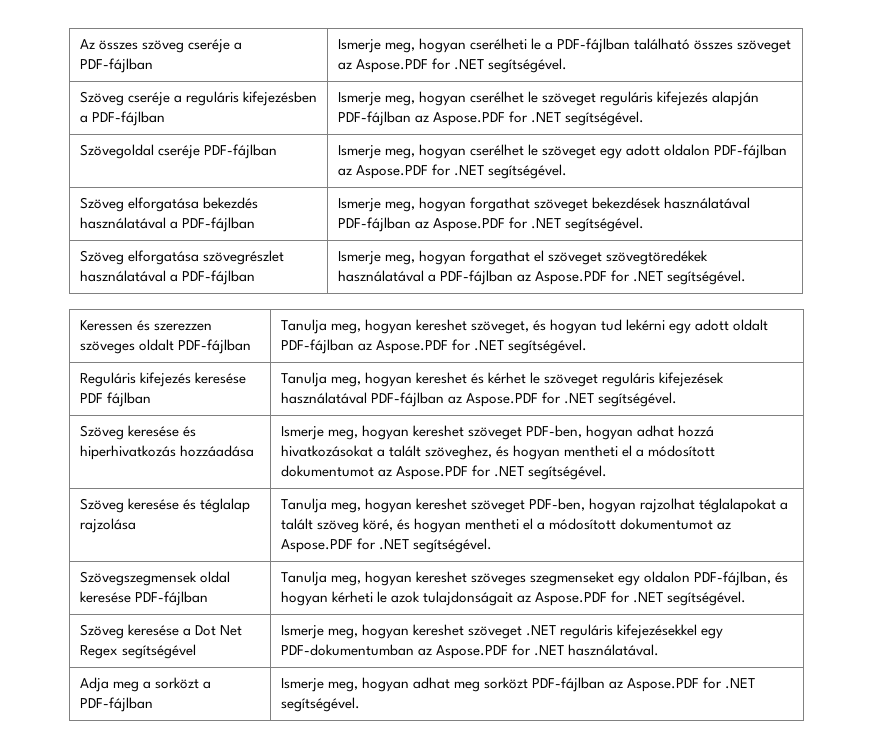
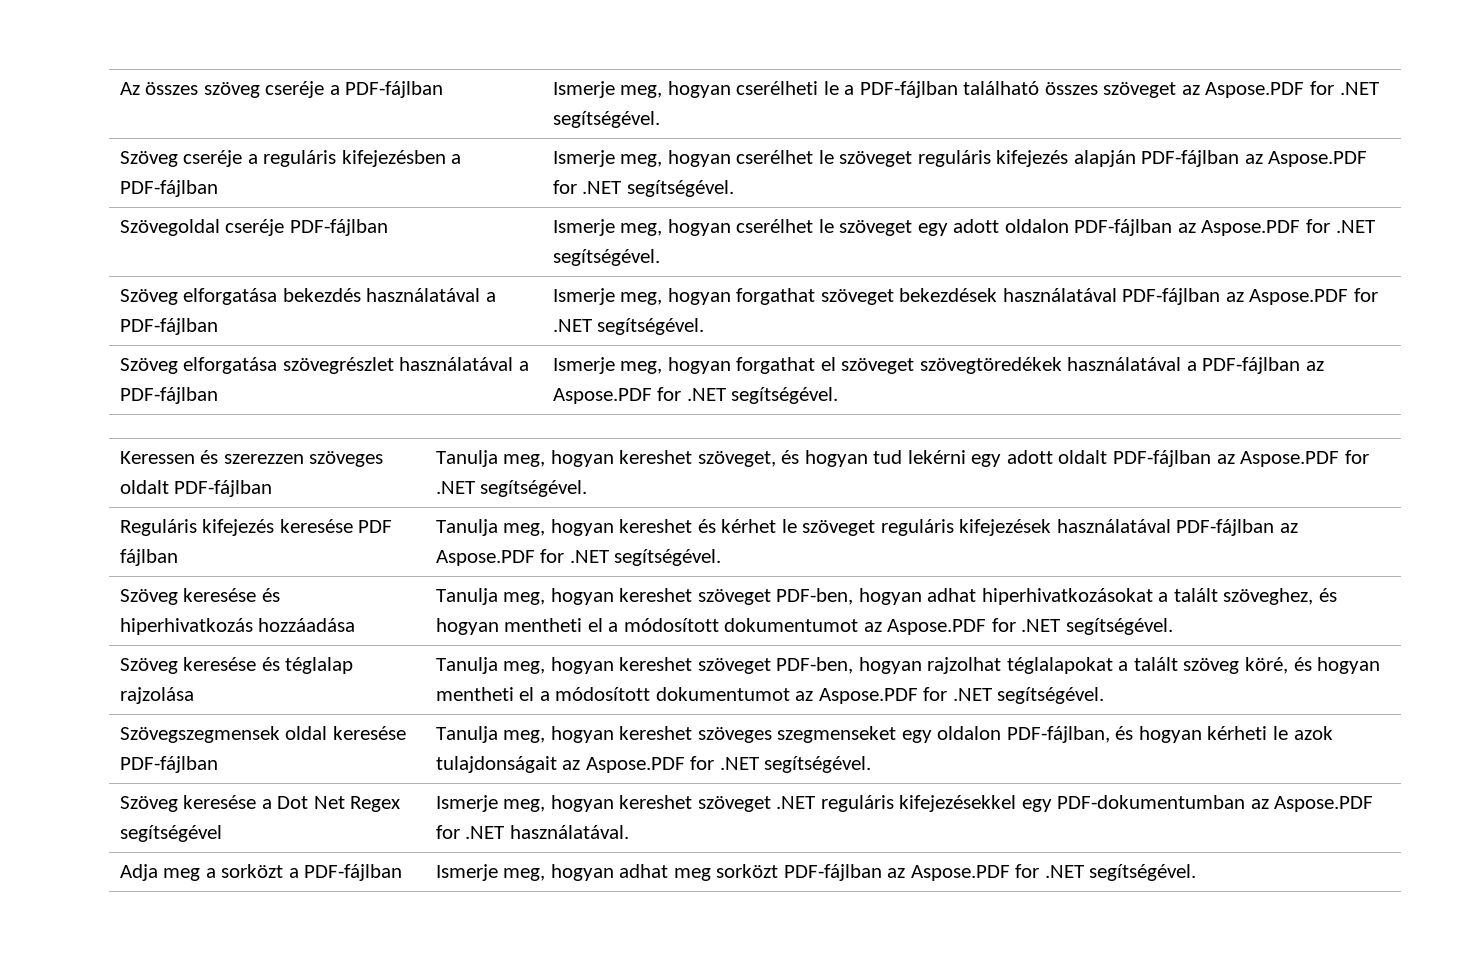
- Szöveg keresése és hiperhivatkozás hozzáadása | Ismerje meg, hogyan kereshet szöveget PDF-ben, hogyan adhat hozzá hivatkozásokat a talált szöveghez, és hogyan mentheti el a módosított dokumentumot az Aspose.PDF for .NET segítségével.
+ Szöveg keresése és hiperhivatkozás hozzáadása | Tanulja meg, hogyan kereshet szöveget PDF-ben, hogyan adhat hiperhivatkozásokat a talált szöveghez, és hogyan mentheti el a módosított dokumentumot az Aspose.PDF for .NET segítségével.

